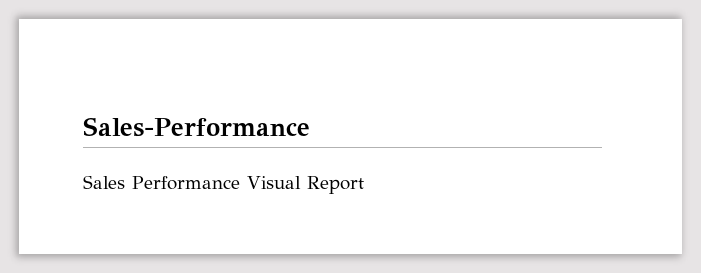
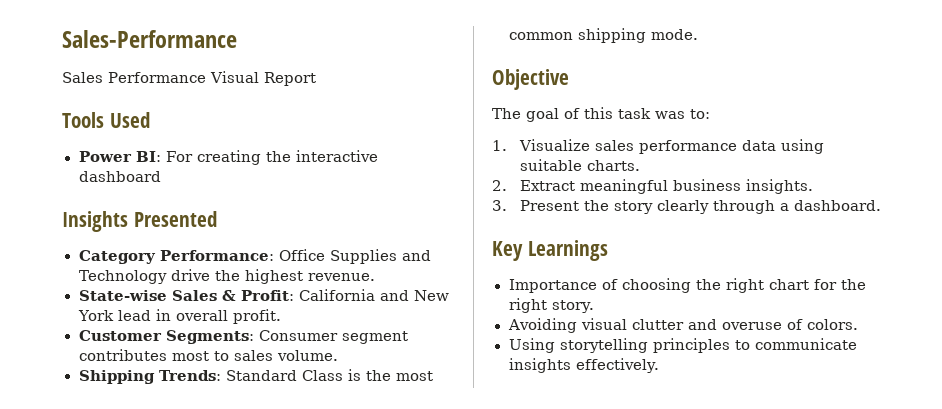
+ Tools Used
+ Power BI: For creating the interactive dashboard
+ Insights Presented
+ Category Performance: Office Supplies and Technology drive the highest revenue.
+ State-wise Sales & Profit: California and New York lead in overall profit.
+ Customer Segments: Consumer segment contributes most to sales volume.
+ Shipping Trends: Standard Class is the most common shipping mode.
+ Objective
+ The goal of this task was to:
+ 1. Visualize sales performance data using suitable charts.
+ 2. Extract meaningful business insights.
+ 3. Present the story clearly through a dashboard.
+ Key Learnings
+ Importance of choosing the right chart for the right story.
+ Avoiding visual clutter and overuse of colors.
+ Using storytelling principles to communicate insights effectively.

